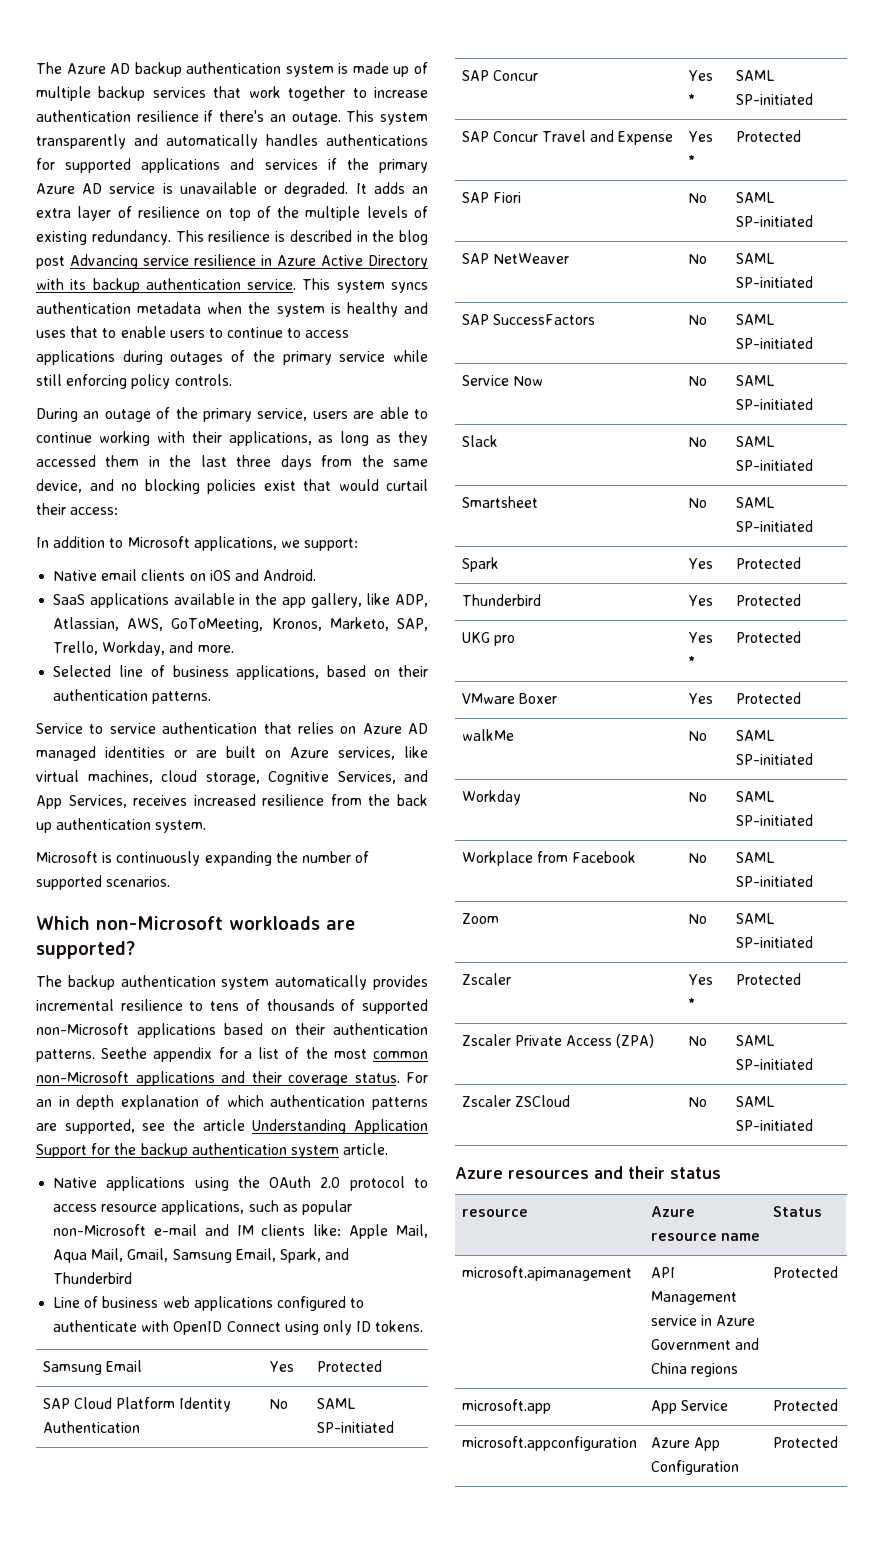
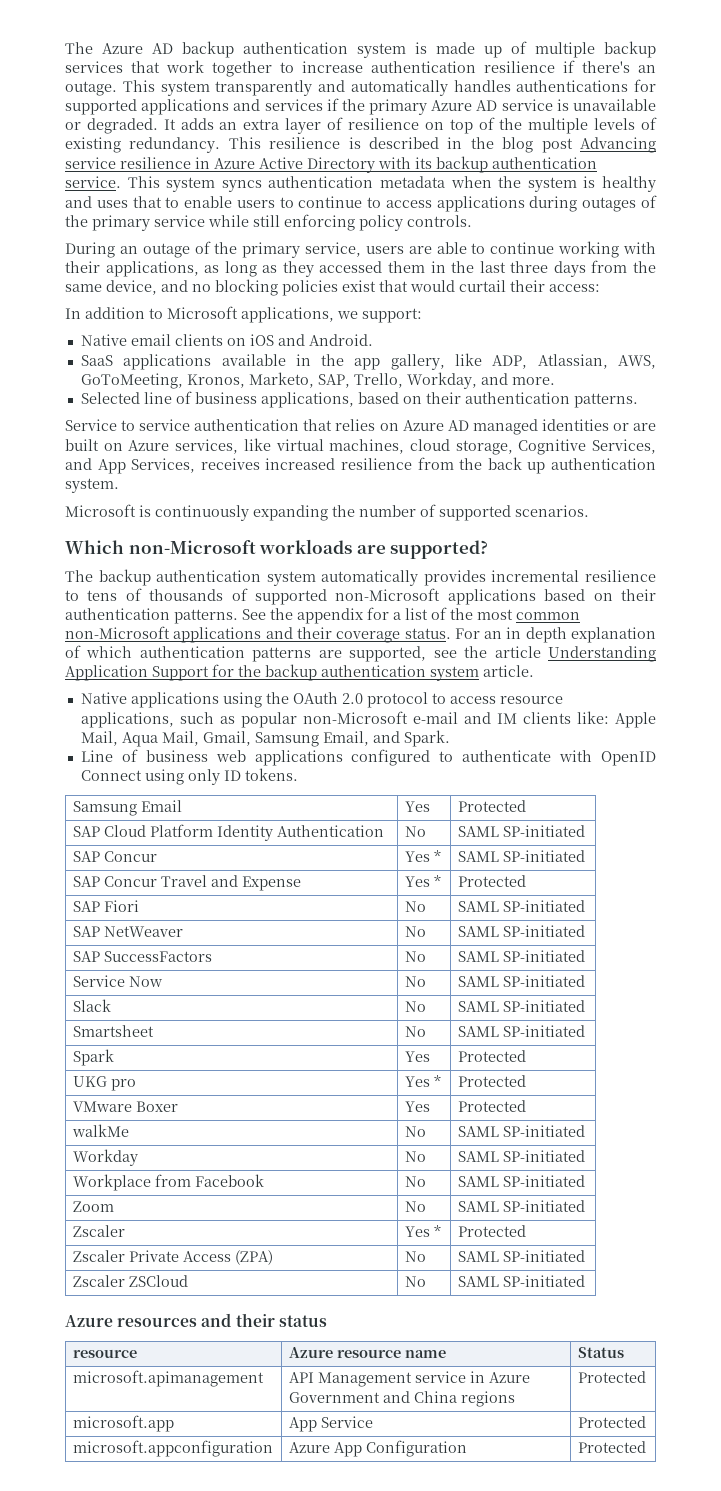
- Seethe appendix for a list of the most common non-Microsoft applications and their coverage status.
+ See the appendix for a list of the most common non-Microsoft applications and their coverage status.
- Native applications using the OAuth 2.0 protocol to access resource applications, such as popular non-Microsoft e-mail and IM clients like: Apple Mail, Aqua Mail, Gmail, Samsung Email, Spark, and Thunderbird
+ Native applications using the OAuth 2.0 protocol to access resource applications, such as popular non-Microsoft e-mail and IM clients like: Apple Mail, Aqua Mail, Gmail, Samsung Email, and Spark.
- Thunderbird | Yes | Protected

